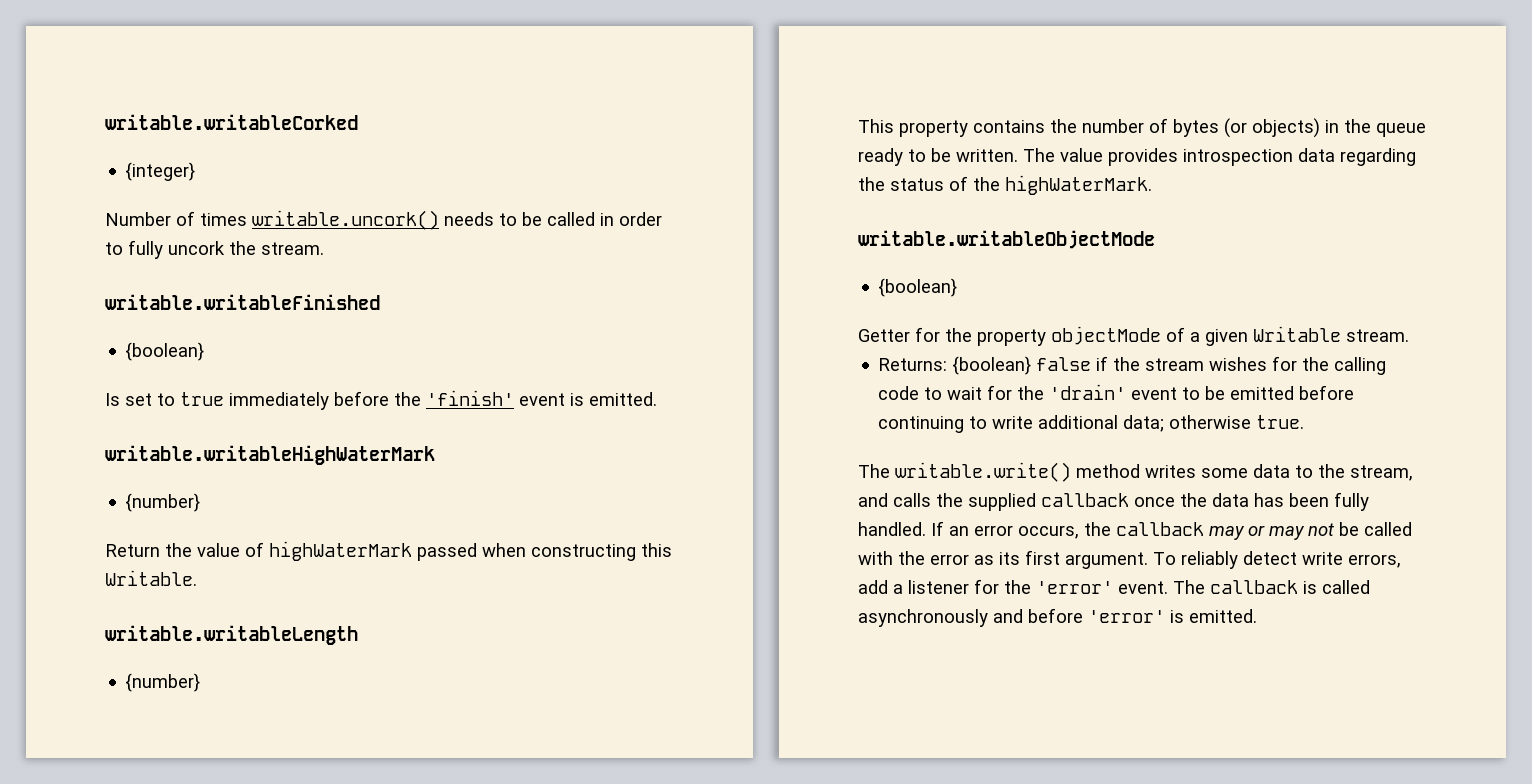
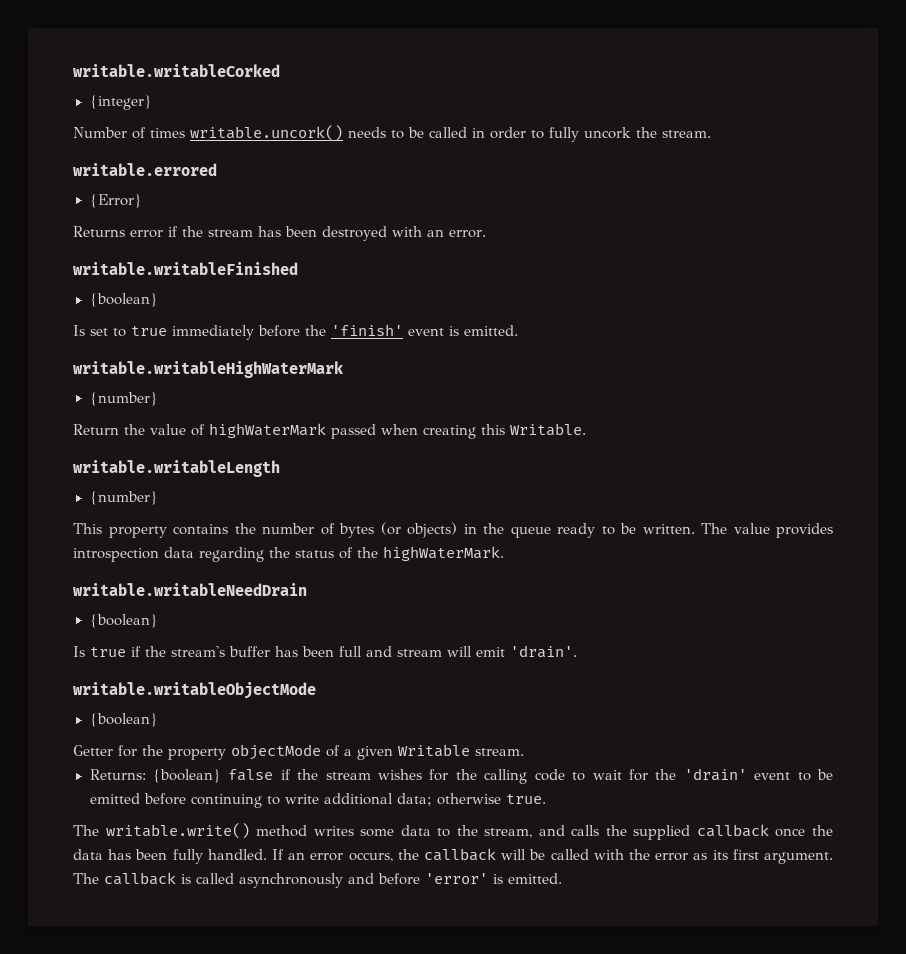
+ writable.errored
+ {Error}
+ Returns error if the stream has been destroyed with an error.
- Return the value of highWaterMark passed when constructing this Writable.
+ Return the value of highWaterMark passed when creating this Writable.
+ writable.writableNeedDrain
+ {boolean}
+ Is true if the stream's buffer has been full and stream will emit 'drain'.
- If an error occurs, the callback may or may not be called with the error as its first argument.
+ If an error occurs, the callback will be called with the error as its first argument.
- To reliably detect write errors, add a listener for the 'error' event.

